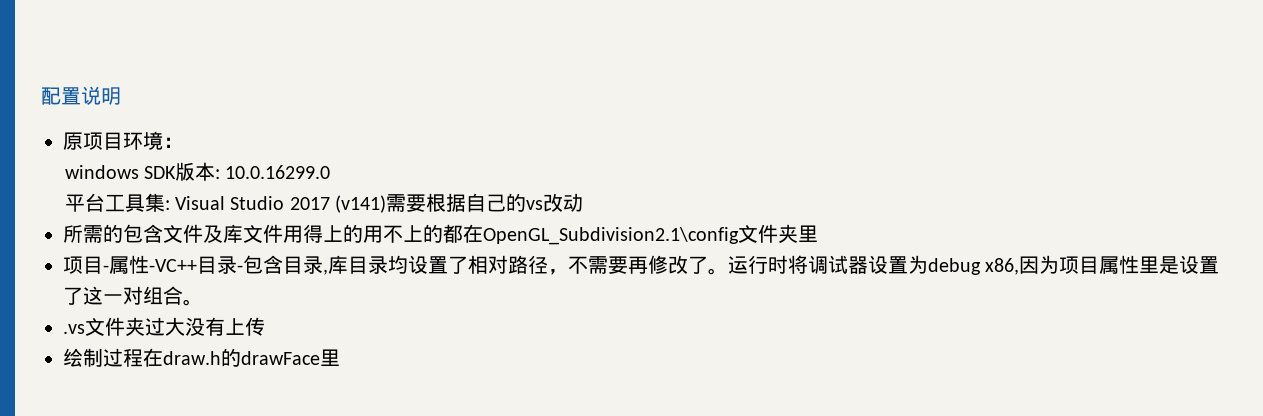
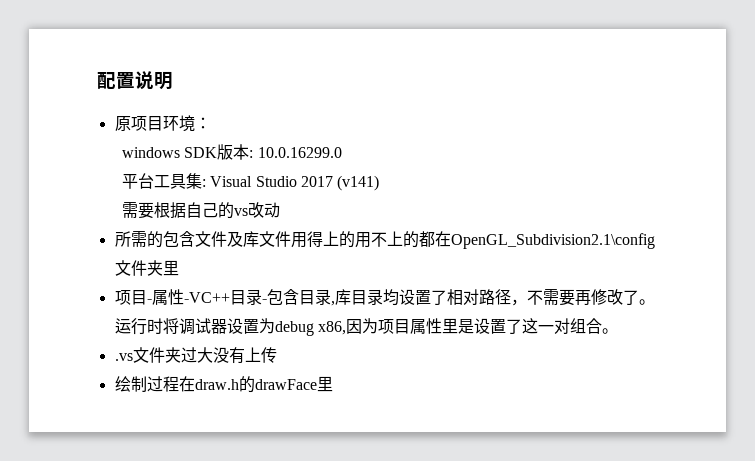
- 平台工具集: Visual Studio 2017 (v141)需要根据自己的vs改动
+ 平台工具集: Visual Studio 2017 (v141)
+ 需要根据自己的vs改动

